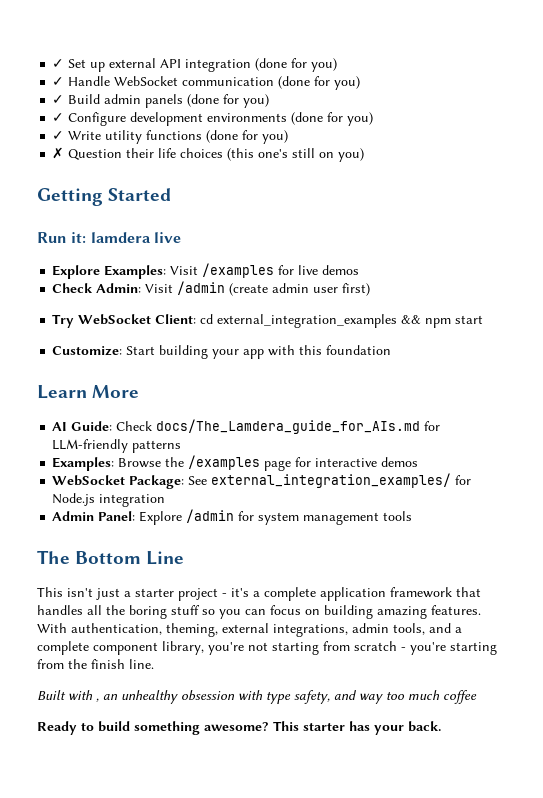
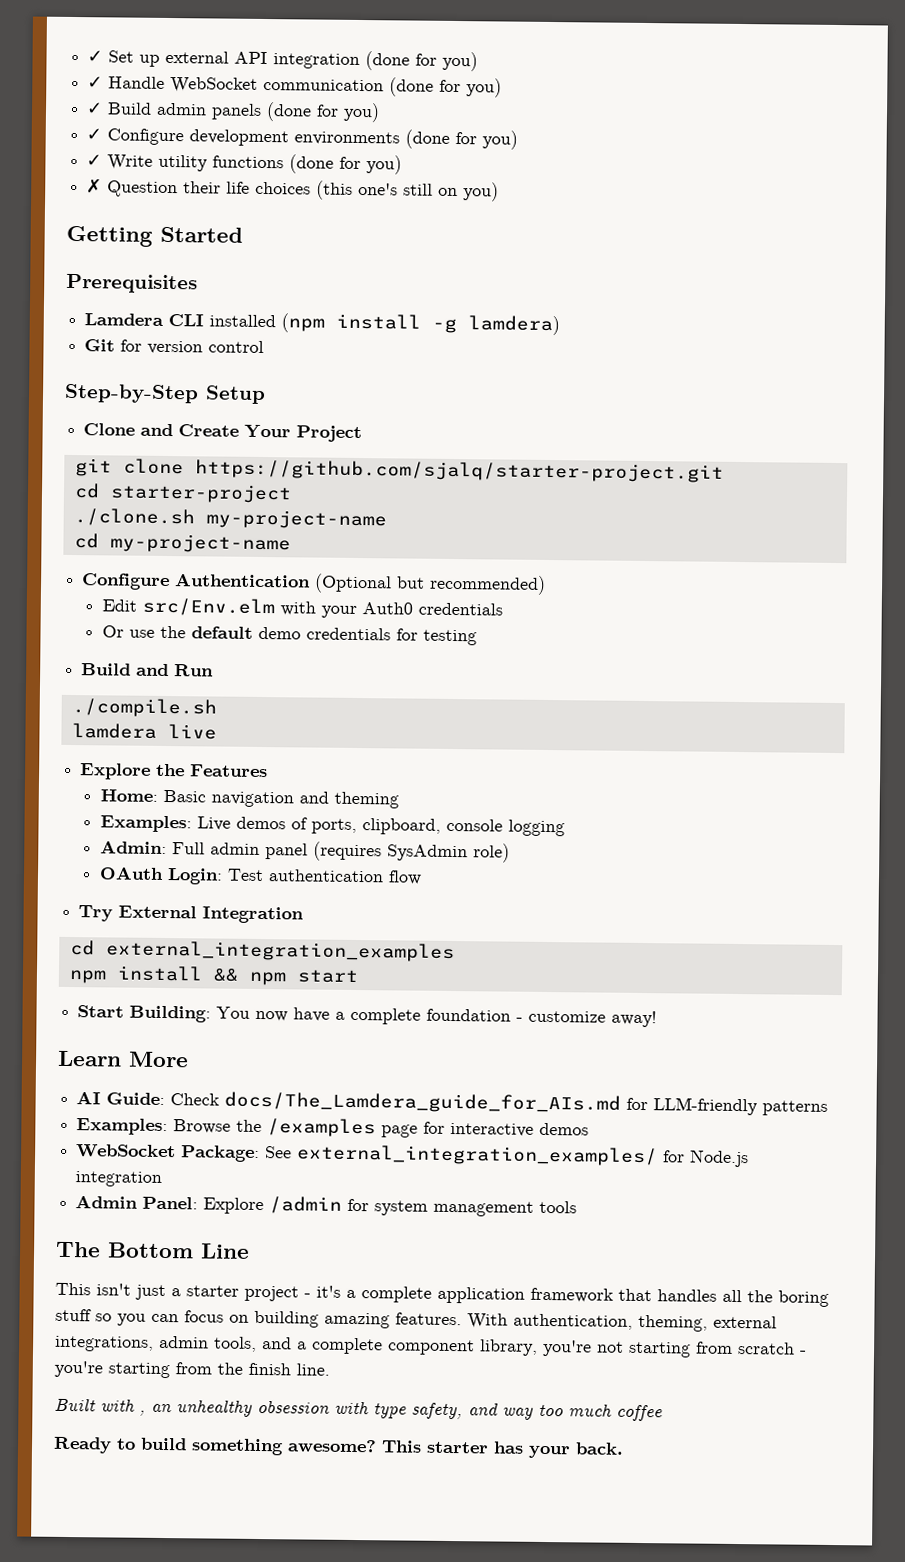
- Run it: lamdera live
+ Prerequisites
+ Lamdera CLI installed (npm install -g lamdera)
+ Git for version control
+ Step-by-Step Setup
+ Clone and Create Your Project
+ git clone https://github.com/sjalq/starter-project.git
+ cd starter-project
+ ./clone.sh my-project-name
+ cd my-project-name
+ Configure Authentication (Optional but recommended)
+ Edit src/Env.elm with your Auth0 credentials
+ Or use the default demo credentials for testing
+ Build and Run
+ ./compile.sh
+ lamdera live
- Explore Examples: Visit /examples for live demos
- Check Admin: Visit /admin (create admin user first)
+ Explore the Features
+ Home: Basic navigation and theming
+ Examples: Live demos of ports, clipboard, console logging
+ Admin: Full admin panel (requires SysAdmin role)
+ OAuth Login: Test authentication flow
- Try WebSocket Client: cd external_integration_examples && npm start
+ Try External Integration
+ cd external_integration_examples
+ npm install && npm start
- Customize: Start building your app with this foundation
+ Start Building: You now have a complete foundation - customize away!

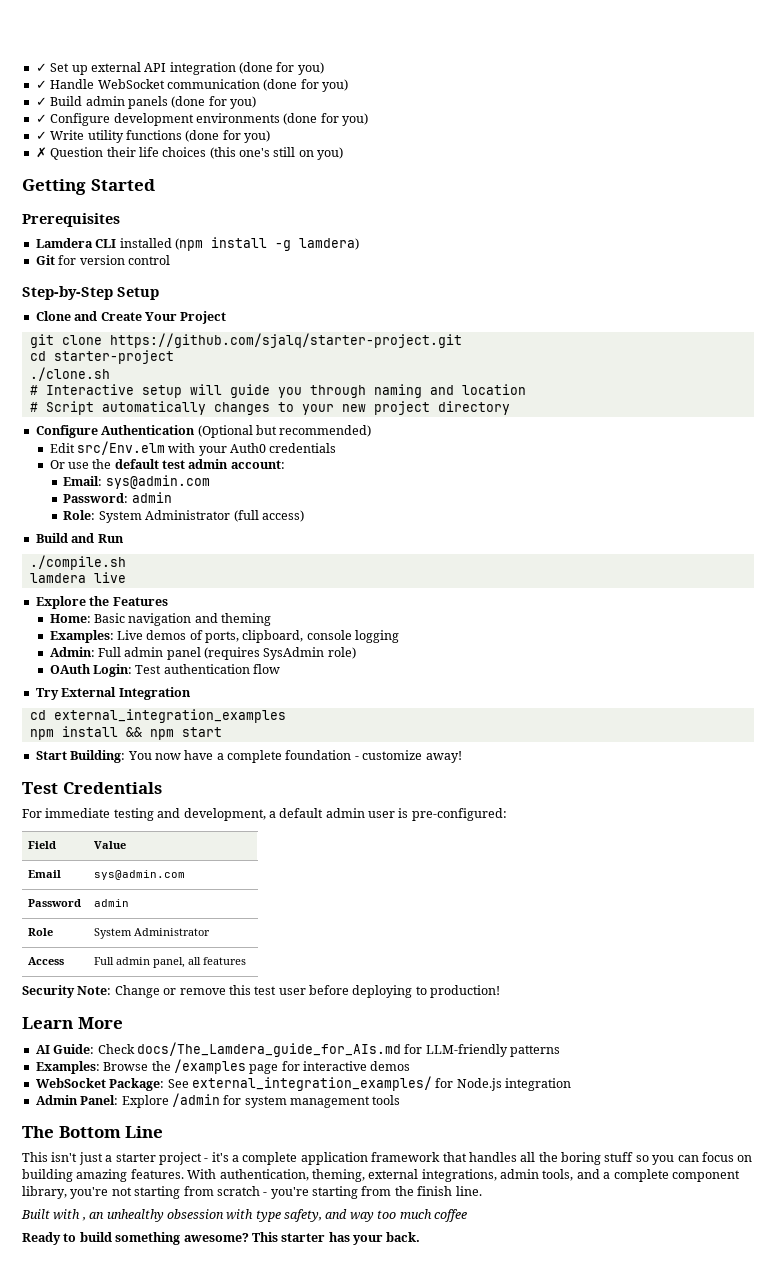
- ./clone.sh my-project-name
- cd my-project-name
+ ./clone.sh
+ # Interactive setup will guide you through naming and location
+ # Script automatically changes to your new project directory
- Or use the default demo credentials for testing
+ Or use the default test admin account:
+ Email: sys@admin.com
+ Password: admin
+ Role: System Administrator (full access)
+ Test Credentials
+ For immediate testing and development, a default admin user is pre-configured:
+ Field | Value
+ Email | sys@admin.com
+ Password | admin
+ Role | System Administrator
+ Access | Full admin panel, all features
+ Security Note: Change or remove this test user before deploying to production!

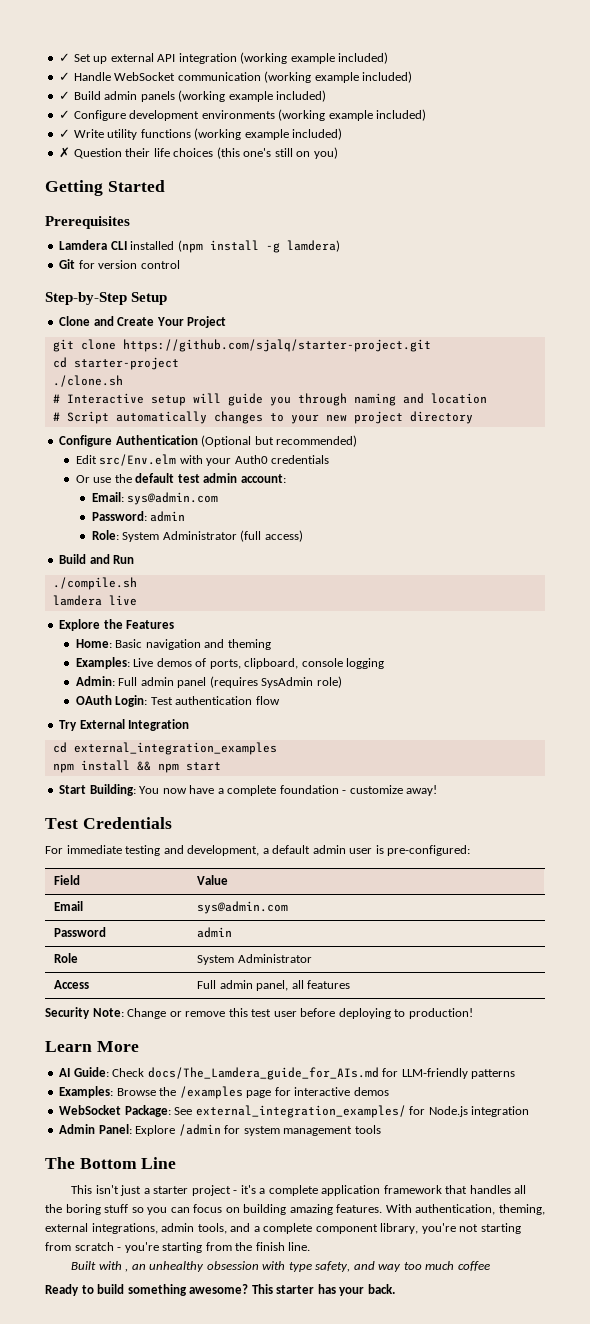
- ✓ Set up external API integration (done for you)
+ ✓ Set up external API integration (working example included)
- ✓ Handle WebSocket communication (done for you)
+ ✓ Handle WebSocket communication (working example included)
- ✓ Build admin panels (done for you)
+ ✓ Build admin panels (working example included)
- ✓ Configure development environments (done for you)
+ ✓ Configure development environments (working example included)
- ✓ Write utility functions (done for you)
+ ✓ Write utility functions (working example included)

